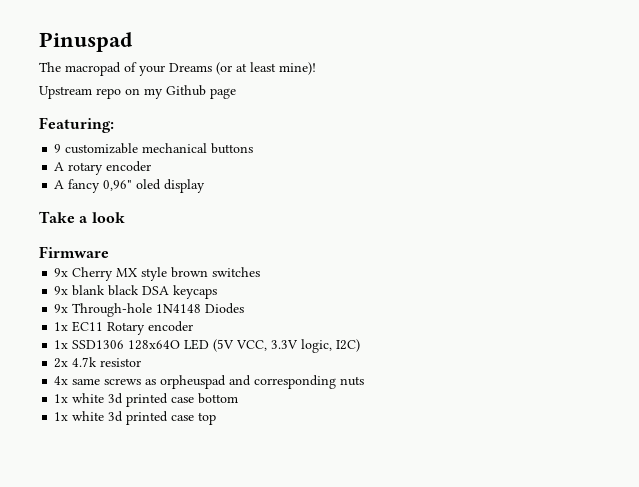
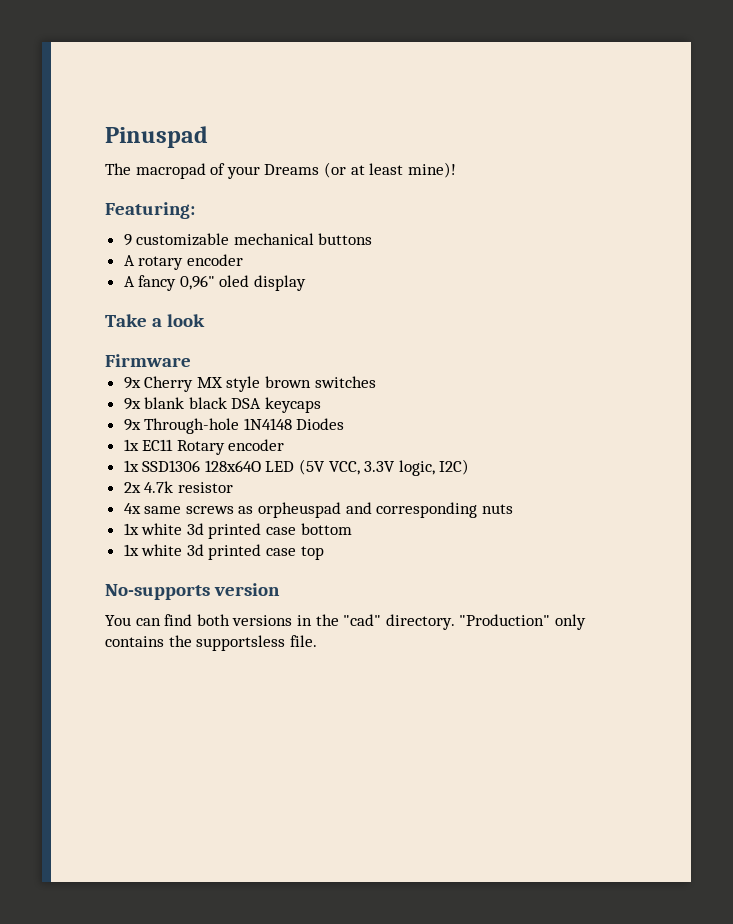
- Upstream repo on my Github page
+ No-supports version
+ You can find both versions in the "cad" directory. "Production" only contains the supportsless file.

